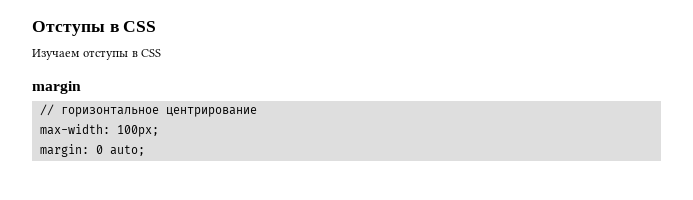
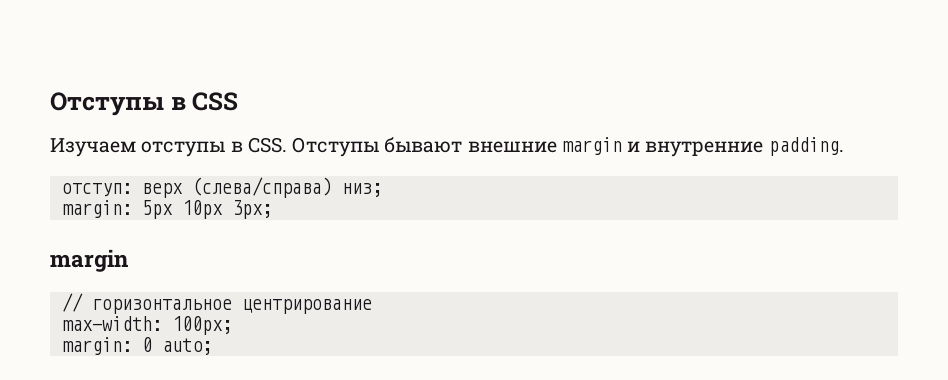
- Изучаем отступы в CSS
+ Изучаем отступы в CSS. Отступы бывают внешние margin и внутренние padding.
+ отступ: верх (слева/справа) низ;
+ margin: 5px 10px 3px;

